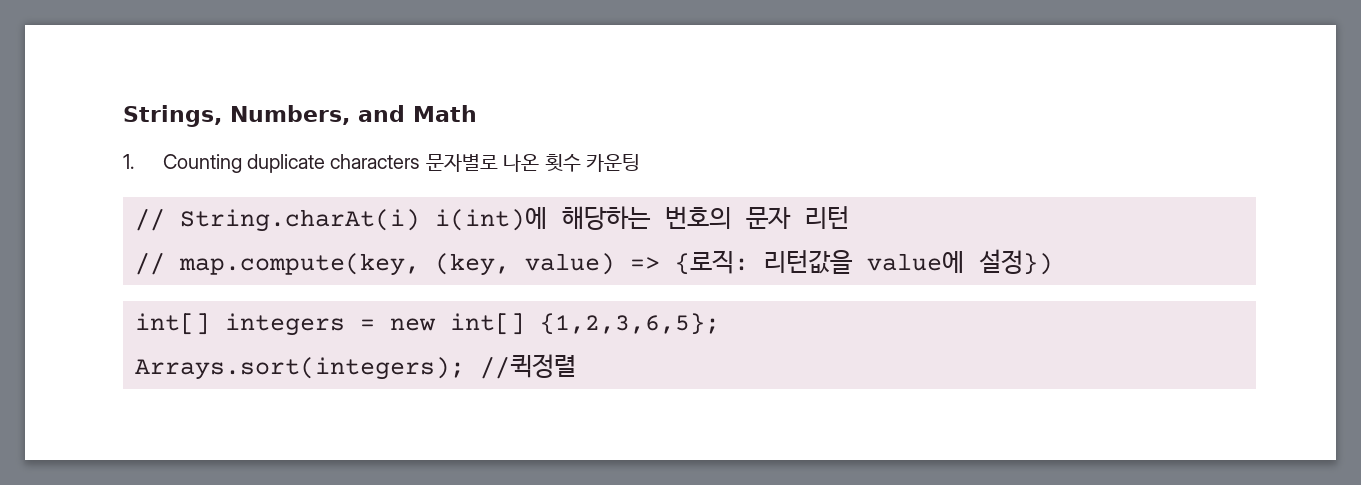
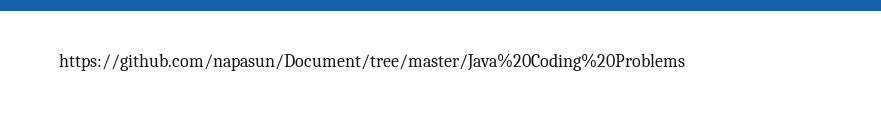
- Strings, Numbers, and Math
- 1. Counting duplicate characters 문자별로 나온 횟수 카운팅
- // String.charAt(i) i(int)에 해당하는 번호의 문자 리턴
- // map.compute(key, (key, value) => {로직: 리턴값을 value에 설정})
- int[] integers = new int[] {1,2,3,6,5};
- Arrays.sort(integers); //퀵정렬
+ https://github.com/napasun/Document/tree/master/Java%20Coding%20Problems

